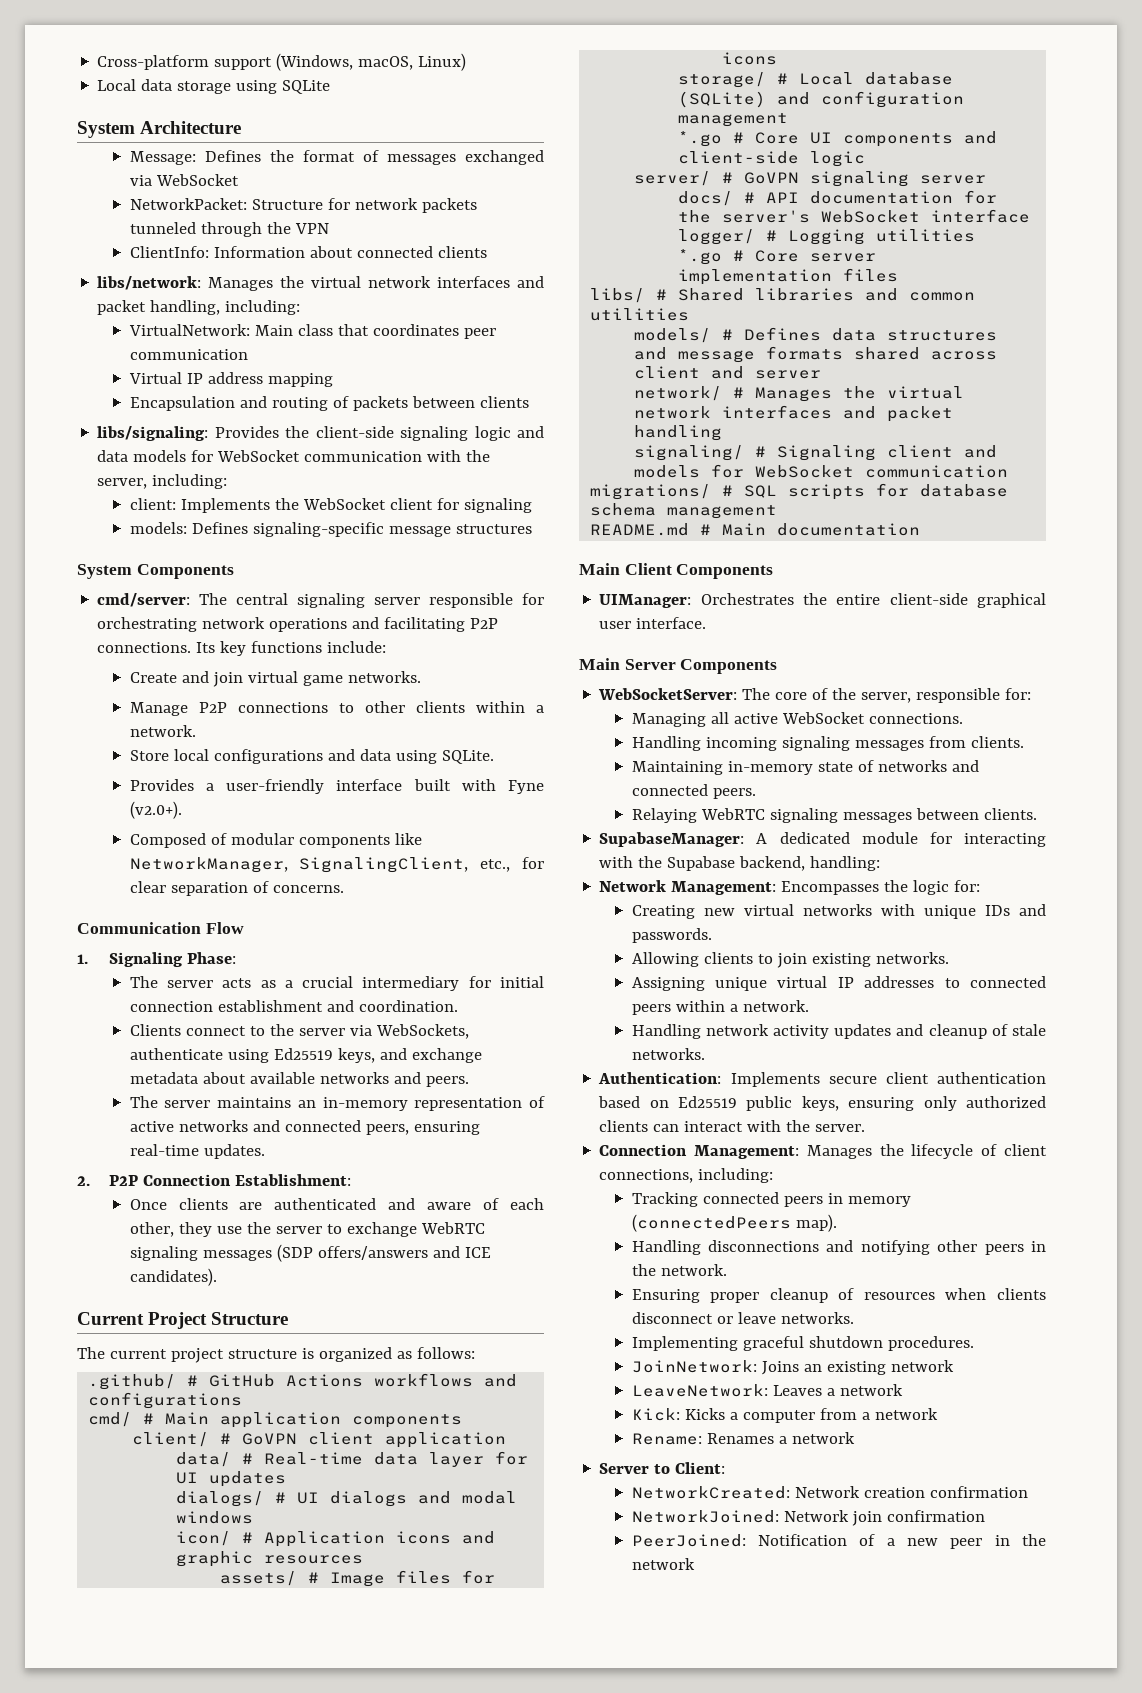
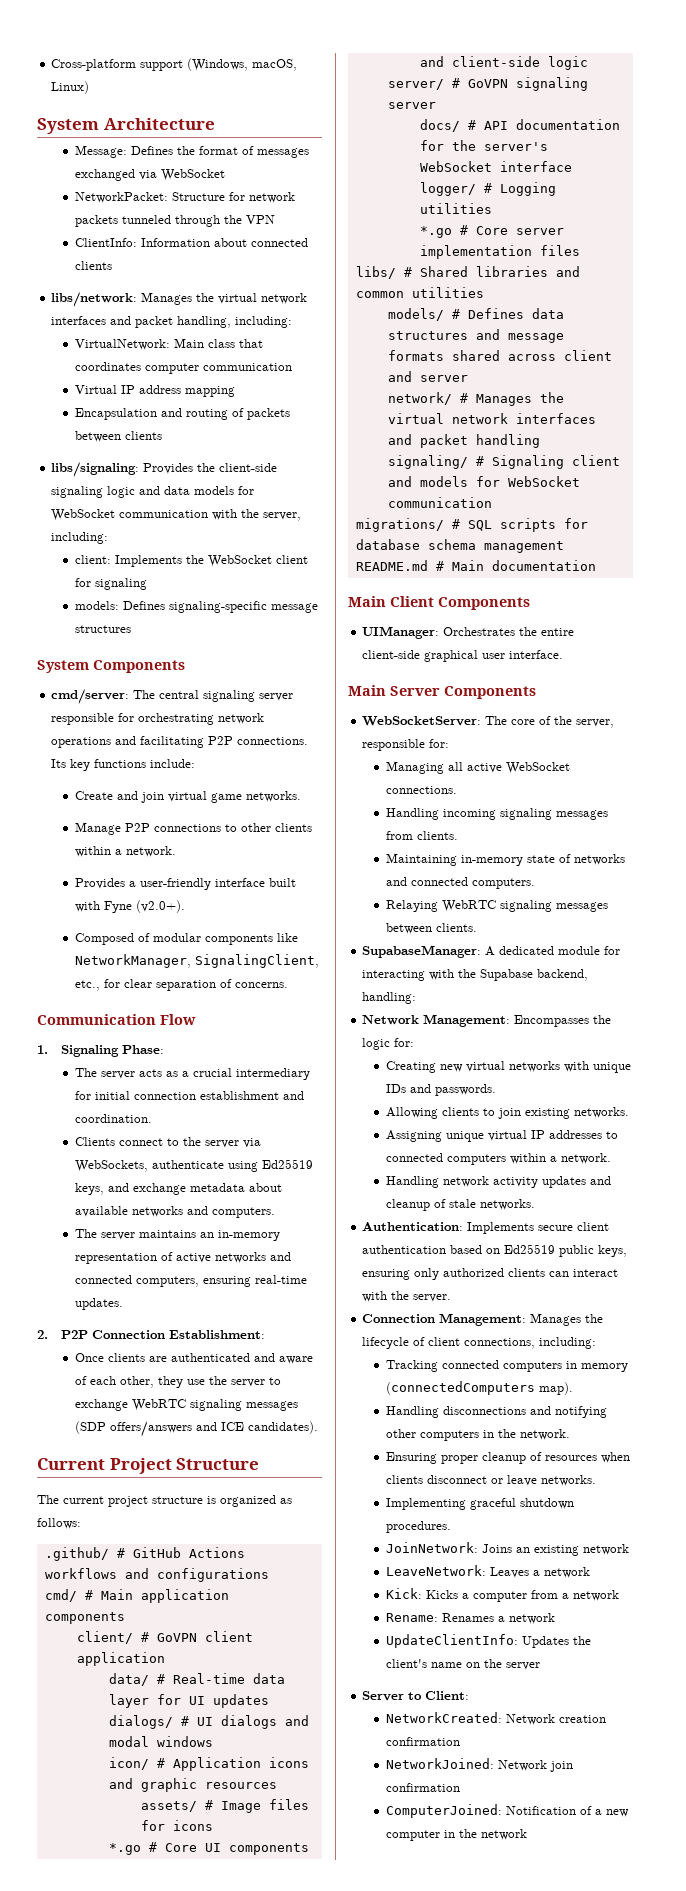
- Local data storage using SQLite
- VirtualNetwork: Main class that coordinates peer communication
+ VirtualNetwork: Main class that coordinates computer communication
- Store local configurations and data using SQLite.
- Clients connect to the server via WebSockets, authenticate using Ed25519 keys, and exchange metadata about available networks and peers.
+ Clients connect to the server via WebSockets, authenticate using Ed25519 keys, and exchange metadata about available networks and computers.
- The server maintains an in-memory representation of active networks and connected peers, ensuring real-time updates.
+ The server maintains an in-memory representation of active networks and connected computers, ensuring real-time updates.
- storage/ # Local database (SQLite) and configuration management
- Maintaining in-memory state of networks and connected peers.
+ Maintaining in-memory state of networks and connected computers.
- Assigning unique virtual IP addresses to connected peers within a network.
+ Assigning unique virtual IP addresses to connected computers within a network.
- Tracking connected peers in memory (connectedPeers map).
+ Tracking connected computers in memory (connectedComputers map).
- Handling disconnections and notifying other peers in the network.
+ Handling disconnections and notifying other computers in the network.
+ UpdateClientInfo: Updates the client's name on the server
- PeerJoined: Notification of a new peer in the network
+ ComputerJoined: Notification of a new computer in the network

